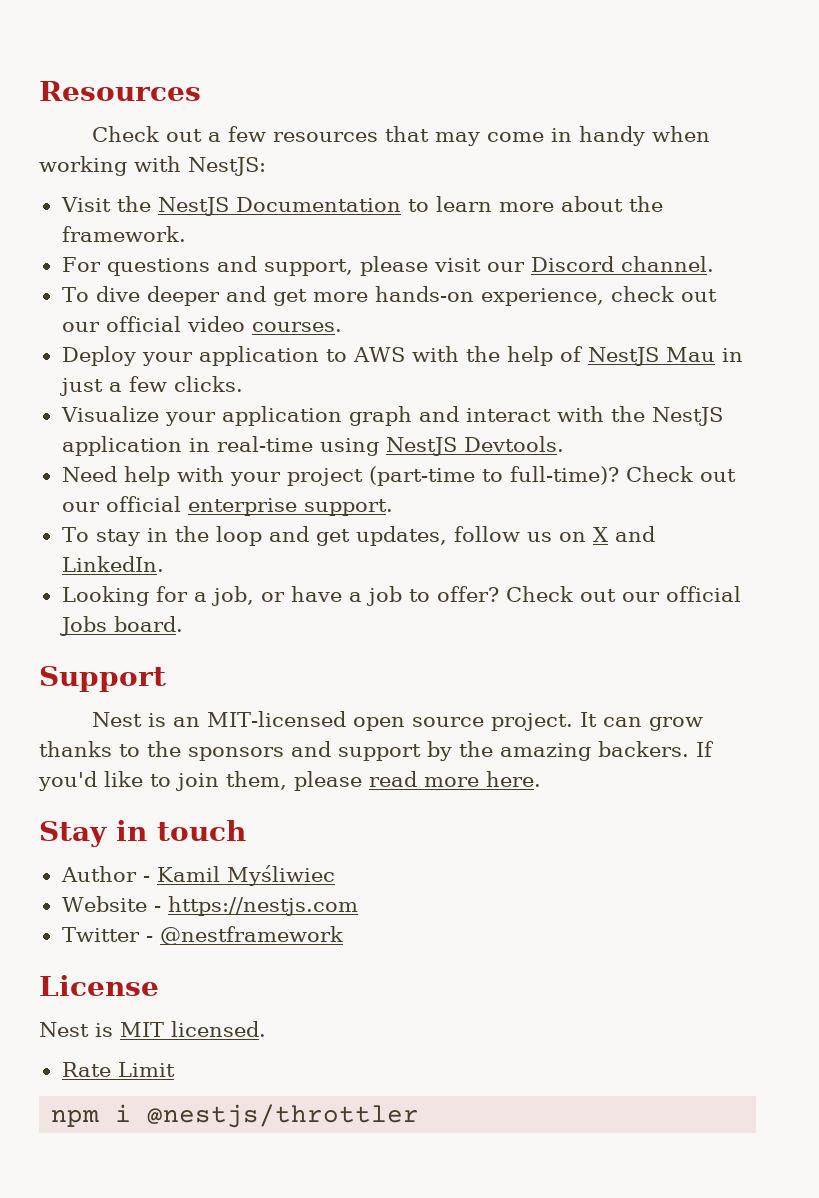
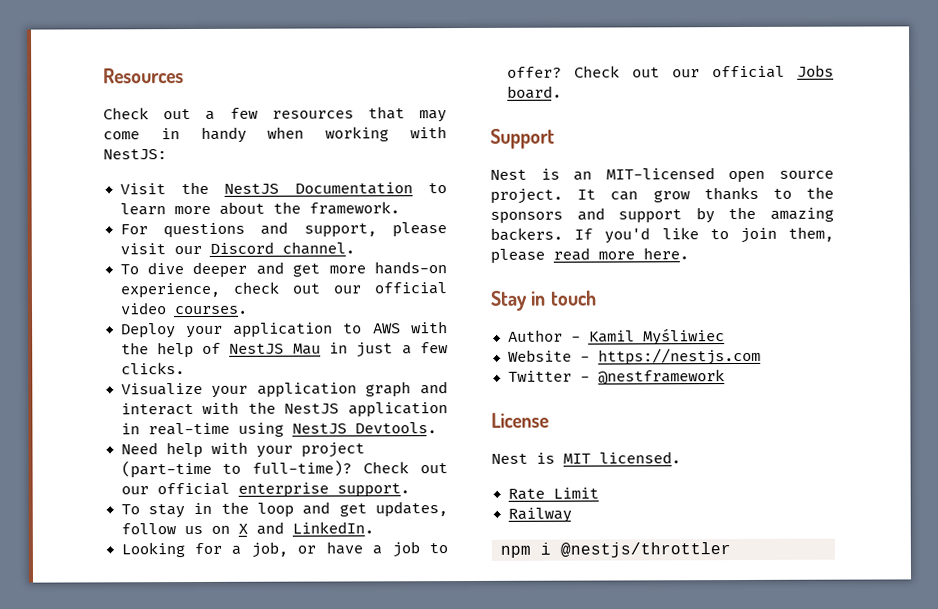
+ Railway

